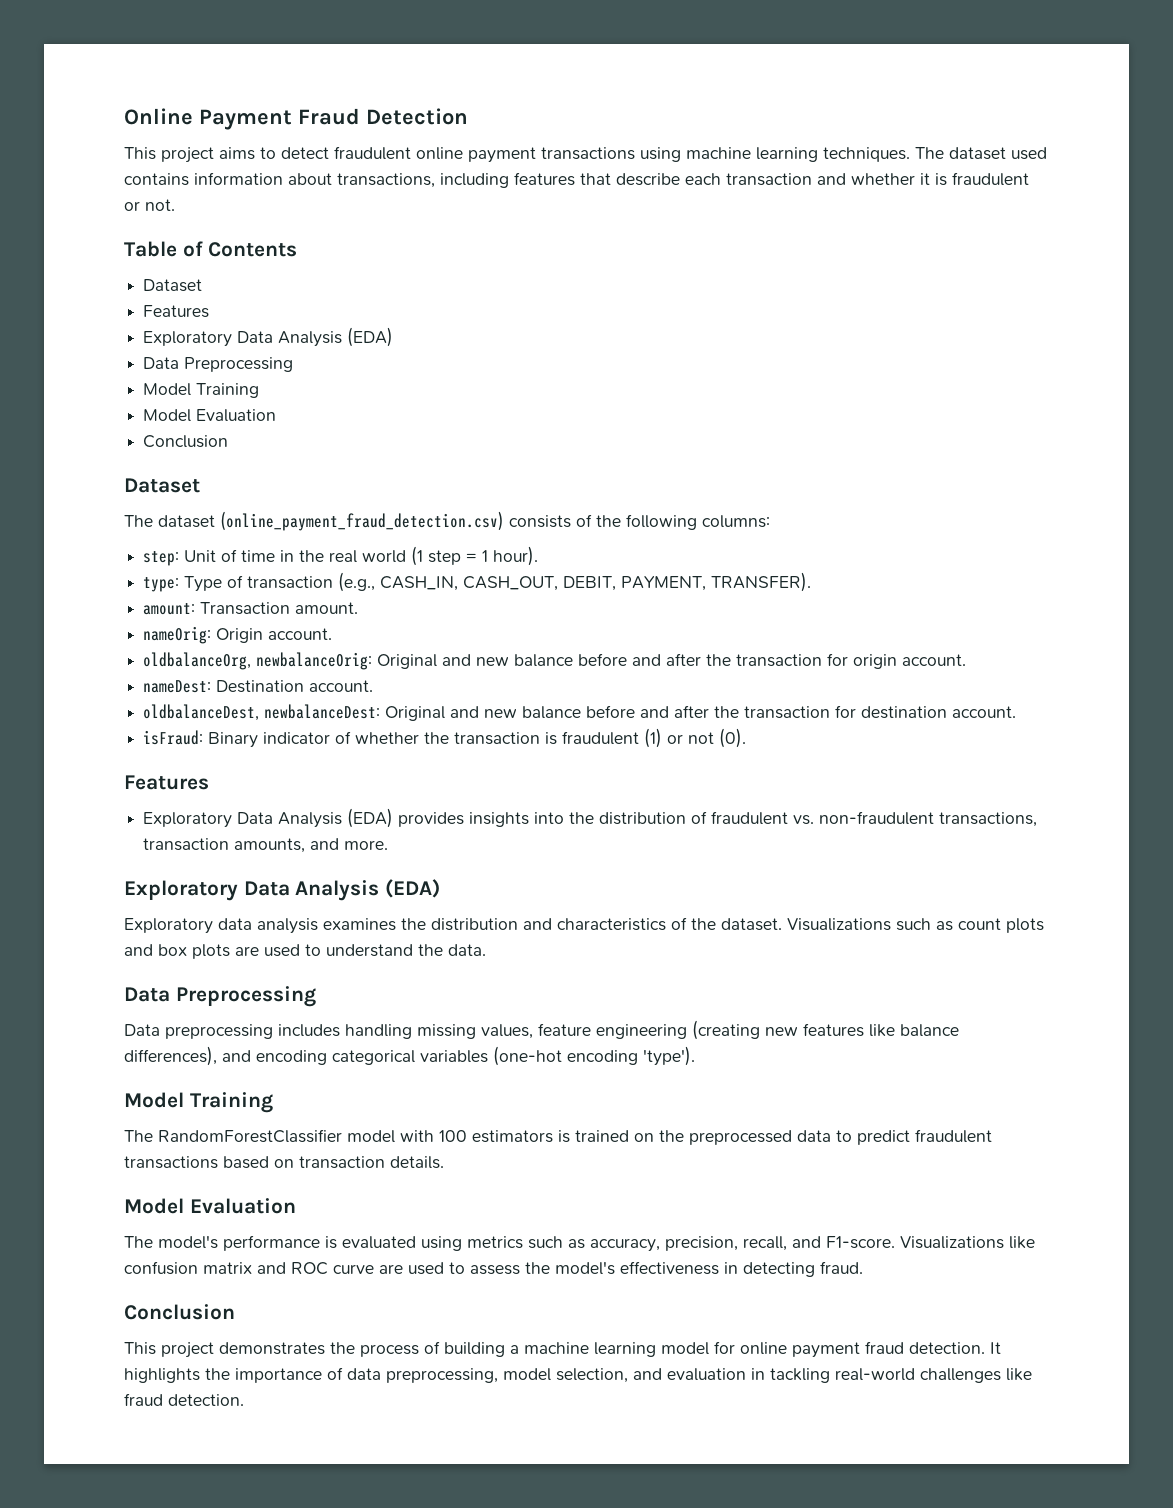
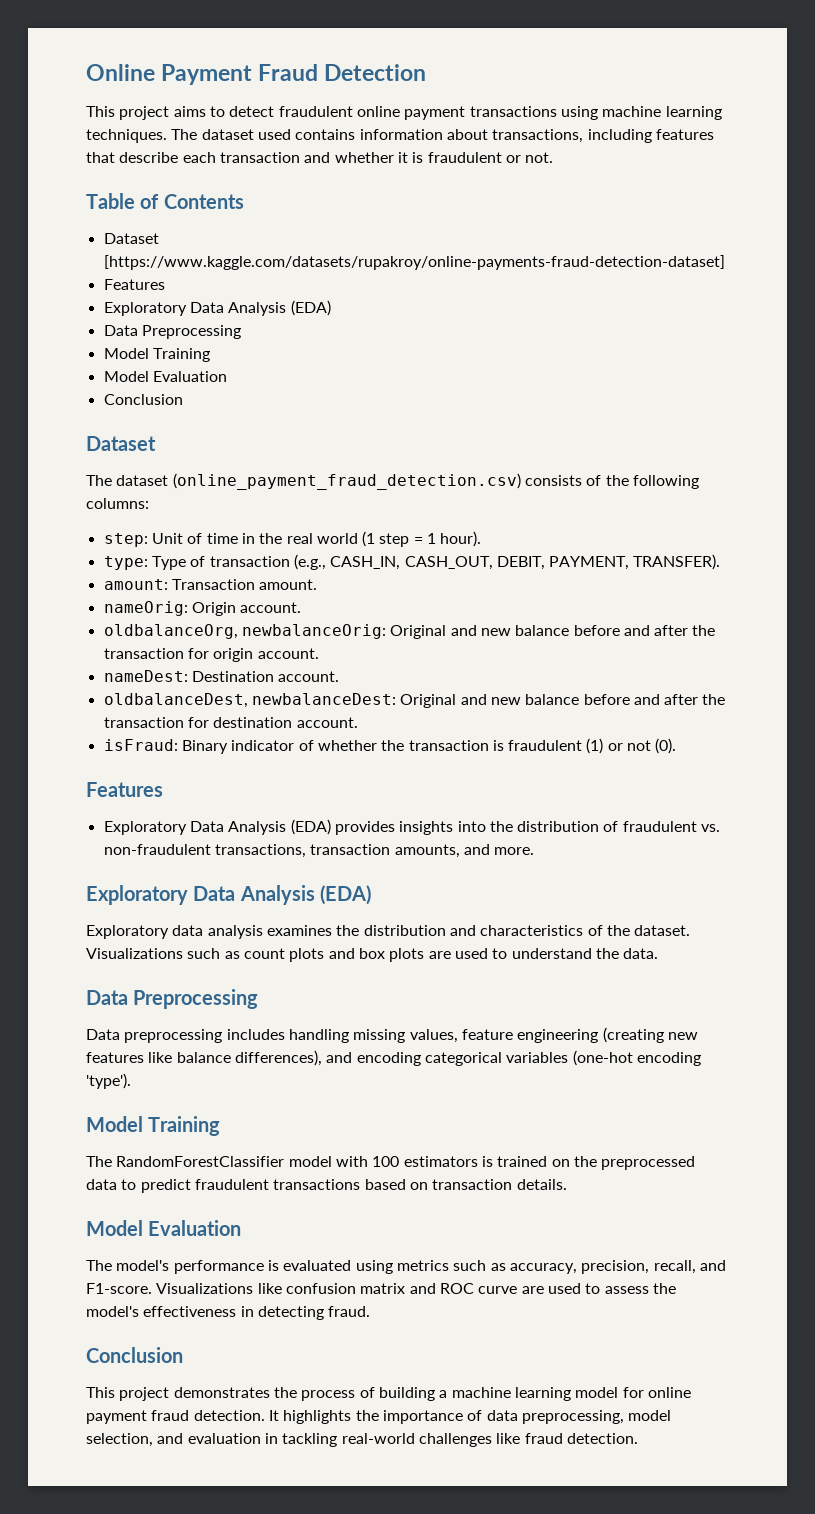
  Table of Contents
- Dataset
+ Dataset [https://www.kaggle.com/datasets/rupakroy/online-payments-fraud-detection-dataset]

